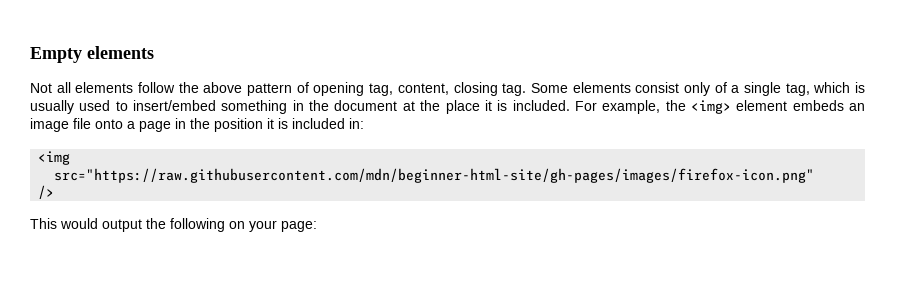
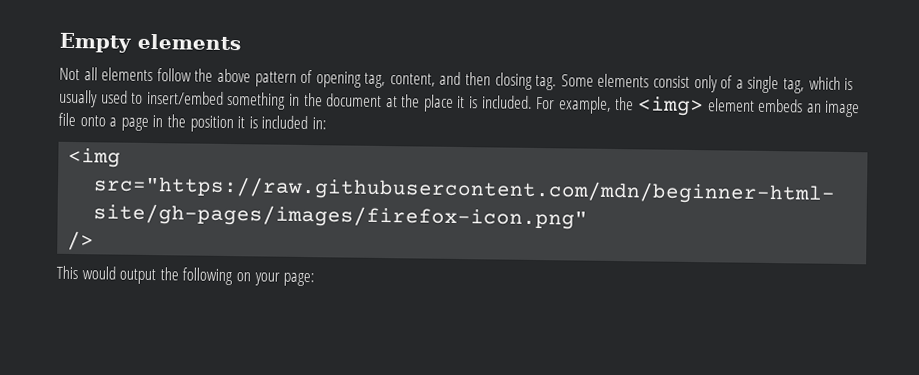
- Not all elements follow the above pattern of opening tag, content, closing tag.
+ Not all elements follow the above pattern of opening tag, content, and then closing tag.

